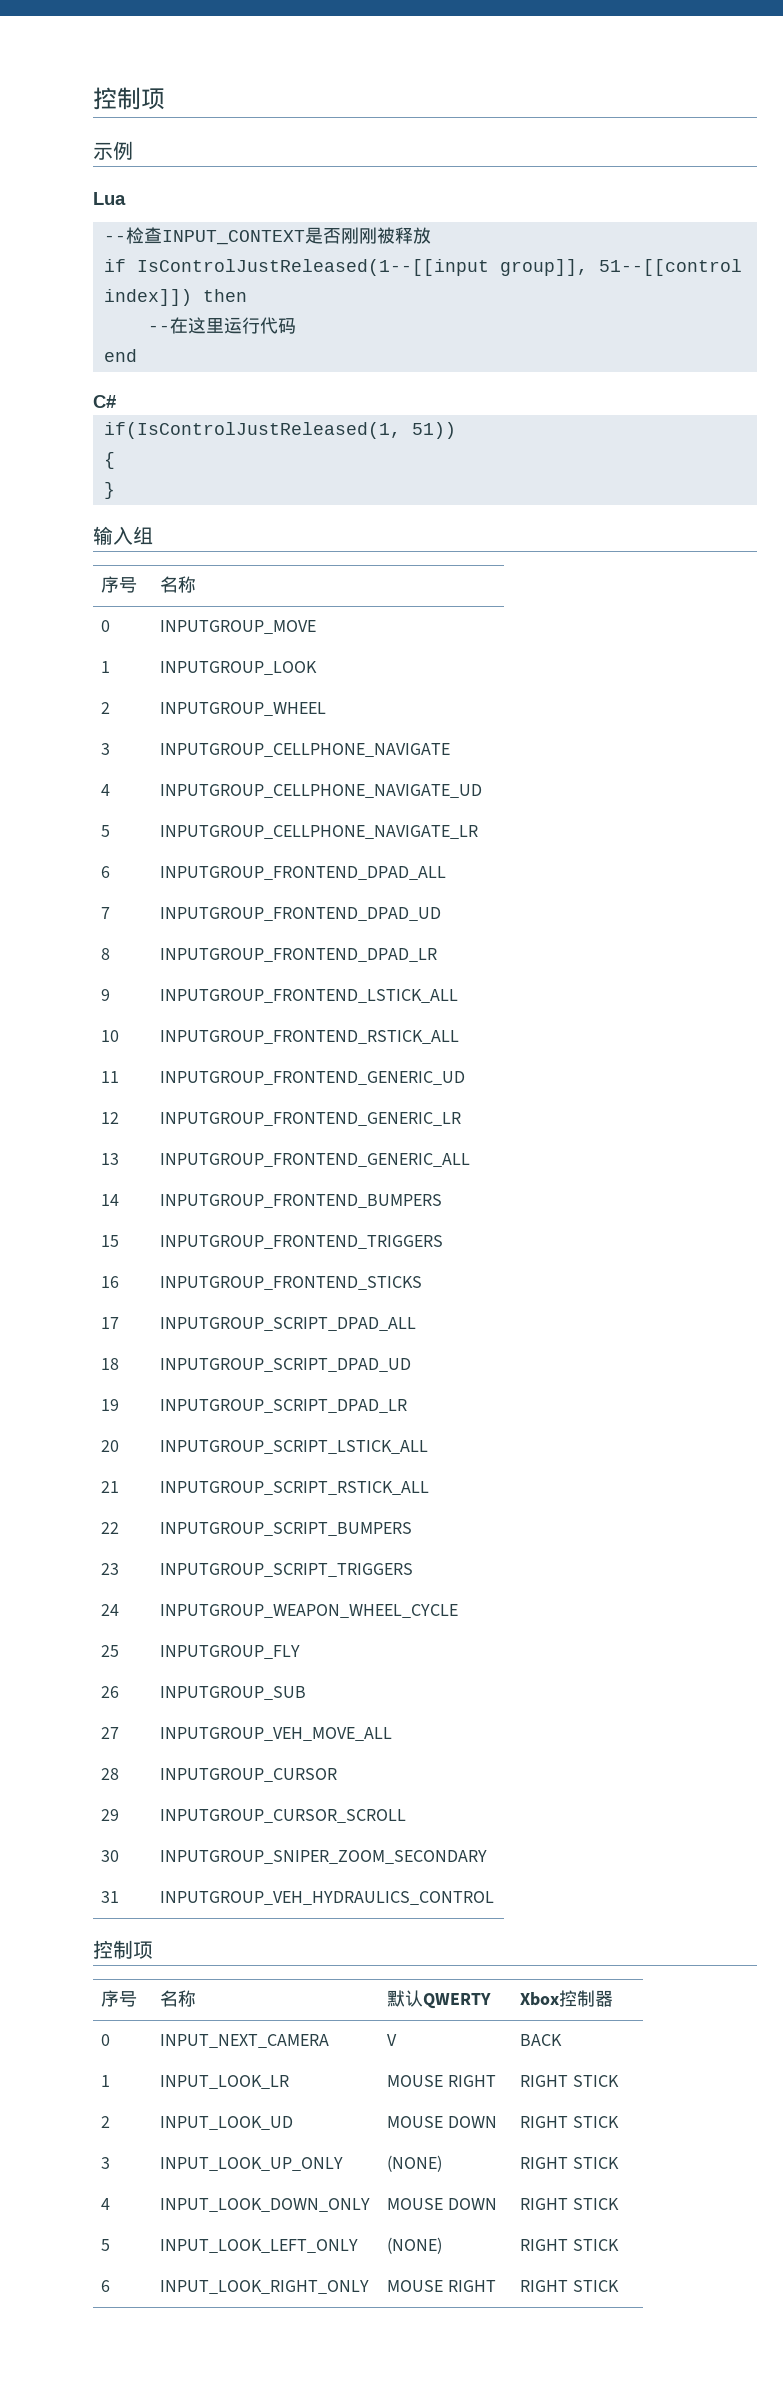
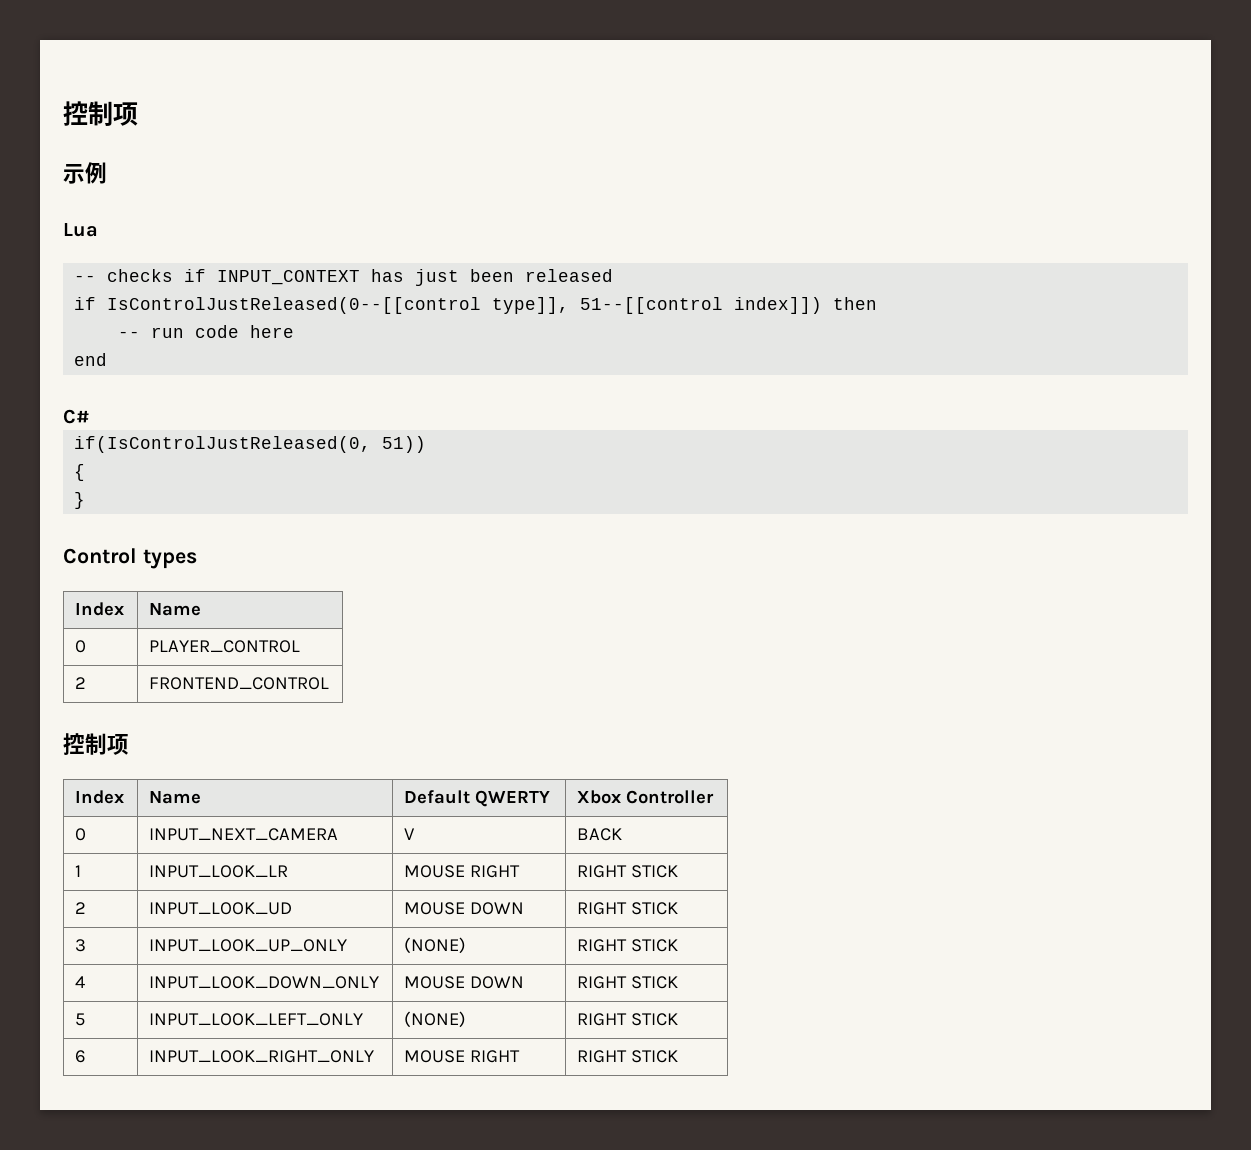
- --检查INPUT_CONTEXT是否刚刚被释放
- if IsControlJustReleased(1--[[input group]], 51--[[control index]]) then
+ -- checks if INPUT_CONTEXT has just been released
+ if IsControlJustReleased(0--[[control type]], 51--[[control index]]) then
- --在这里运行代码
+ -- run code here
- if(IsControlJustReleased(1, 51))
+ if(IsControlJustReleased(0, 51))
- 输入组
- 序号 | 名称
- 0 | INPUTGROUP_MOVE
- 1 | INPUTGROUP_LOOK
- 2 | INPUTGROUP_WHEEL
- 3 | INPUTGROUP_CELLPHONE_NAVIGATE
- 4 | INPUTGROUP_CELLPHONE_NAVIGATE_UD
- 5 | INPUTGROUP_CELLPHONE_NAVIGATE_LR
- 6 | INPUTGROUP_FRONTEND_DPAD_ALL
- 7 | INPUTGROUP_FRONTEND_DPAD_UD
- 8 | INPUTGROUP_FRONTEND_DPAD_LR
- 9 | INPUTGROUP_FRONTEND_LSTICK_ALL
- 10 | INPUTGROUP_FRONTEND_RSTICK_ALL
- 11 | INPUTGROUP_FRONTEND_GENERIC_UD
- 12 | INPUTGROUP_FRONTEND_GENERIC_LR
- 13 | INPUTGROUP_FRONTEND_GENERIC_ALL
- 14 | INPUTGROUP_FRONTEND_BUMPERS
- 15 | INPUTGROUP_FRONTEND_TRIGGERS
- 16 | INPUTGROUP_FRONTEND_STICKS
- 17 | INPUTGROUP_SCRIPT_DPAD_ALL
- 18 | INPUTGROUP_SCRIPT_DPAD_UD
- 19 | INPUTGROUP_SCRIPT_DPAD_LR
- 20 | INPUTGROUP_SCRIPT_LSTICK_ALL
- 21 | INPUTGROUP_SCRIPT_RSTICK_ALL
- 22 | INPUTGROUP_SCRIPT_BUMPERS
- 23 | INPUTGROUP_SCRIPT_TRIGGERS
- 24 | INPUTGROUP_WEAPON_WHEEL_CYCLE
- 25 | INPUTGROUP_FLY
- 26 | INPUTGROUP_SUB
- 27 | INPUTGROUP_VEH_MOVE_ALL
- 28 | INPUTGROUP_CURSOR
- 29 | INPUTGROUP_CURSOR_SCROLL
- 30 | INPUTGROUP_SNIPER_ZOOM_SECONDARY
- 31 | INPUTGROUP_VEH_HYDRAULICS_CONTROL
+ Control types
+ Index | Name
+ 0 | PLAYER_CONTROL
+ 2 | FRONTEND_CONTROL
  控制项
- 序号 | 名称 | 默认QWERTY | Xbox控制器
+ Index | Name | Default QWERTY | Xbox Controller

